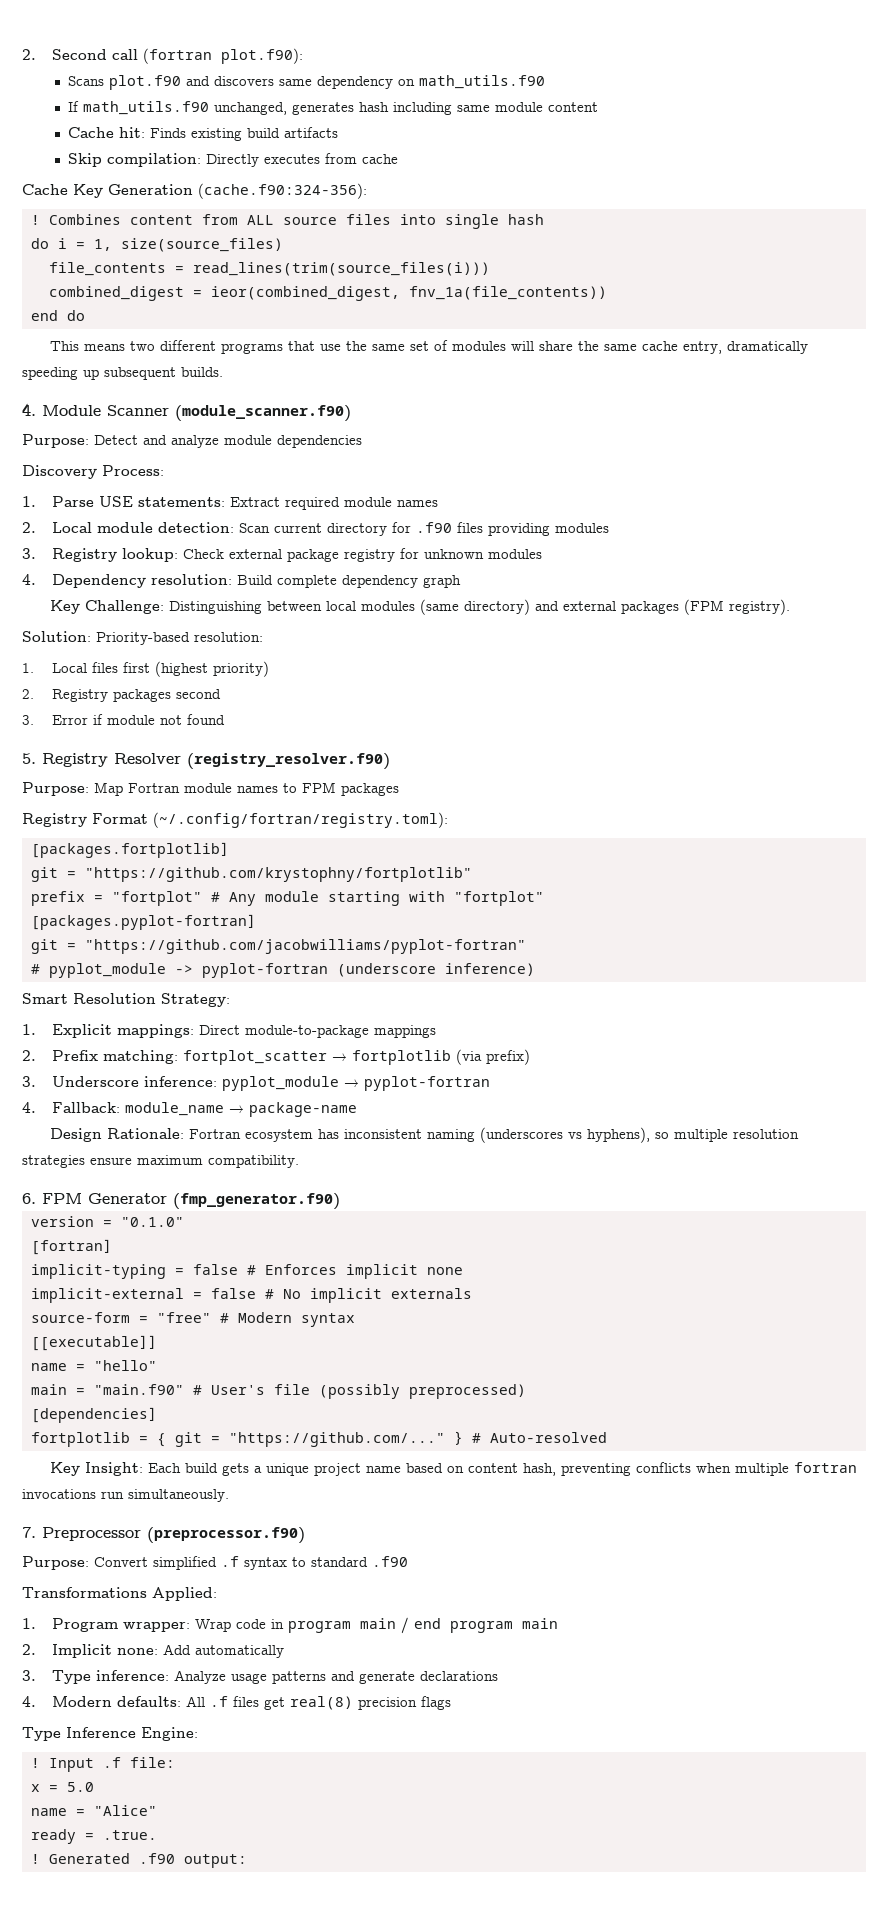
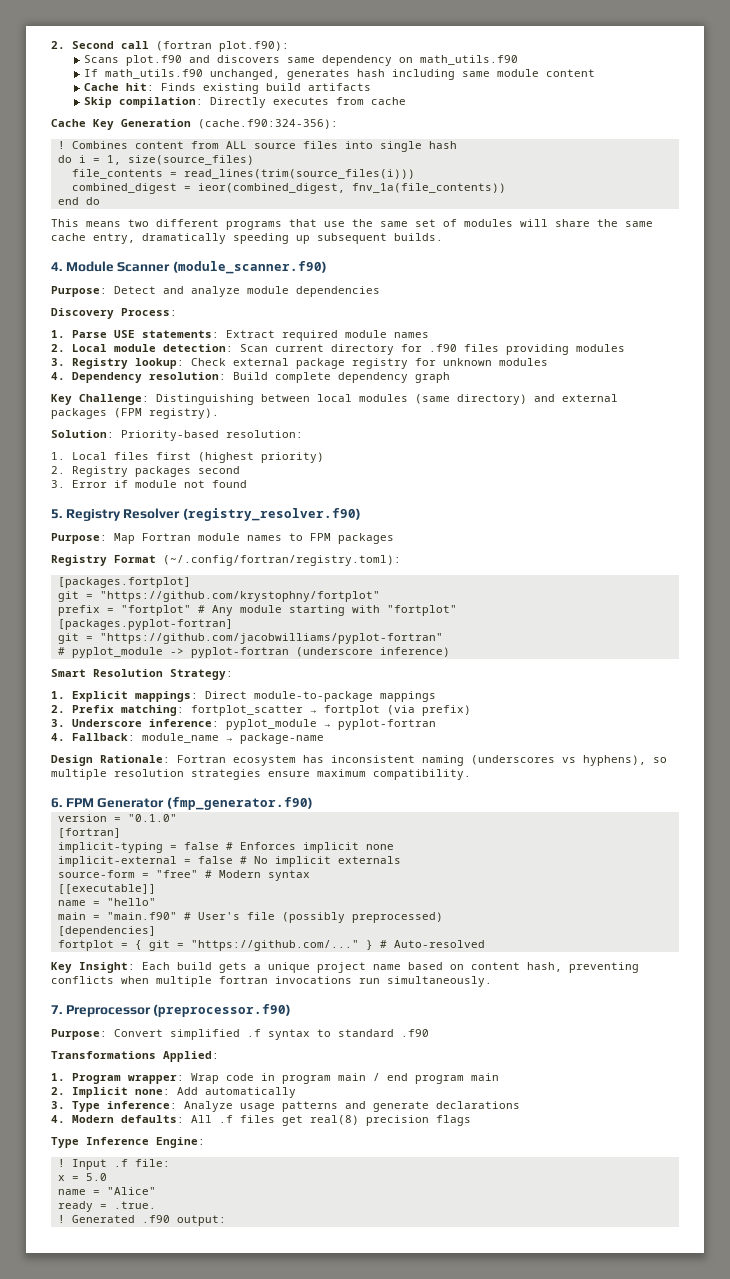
- [packages.fortplotlib]
- git = "https://github.com/krystophny/fortplotlib"
+ [packages.fortplot]
+ git = "https://github.com/krystophny/fortplot"
- 2. Prefix matching: fortplot_scatter → fortplotlib (via prefix)
+ 2. Prefix matching: fortplot_scatter → fortplot (via prefix)
- fortplotlib = { git = "https://github.com/..."
+ fortplot = { git = "https://github.com/..."

